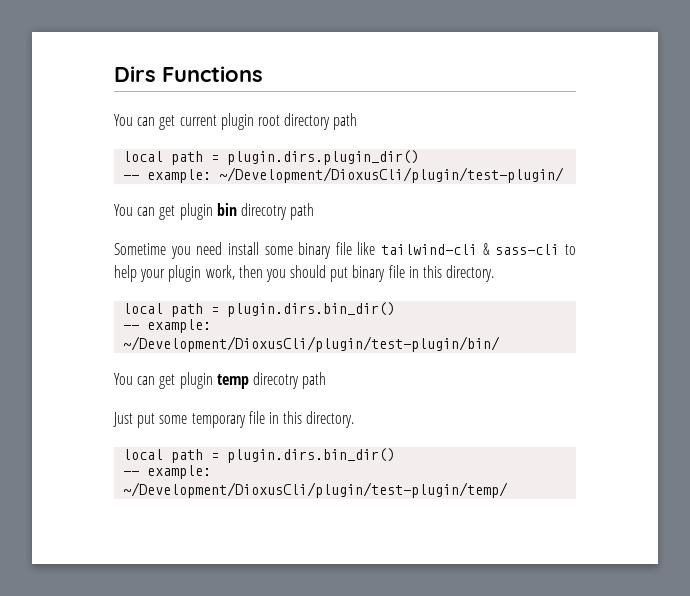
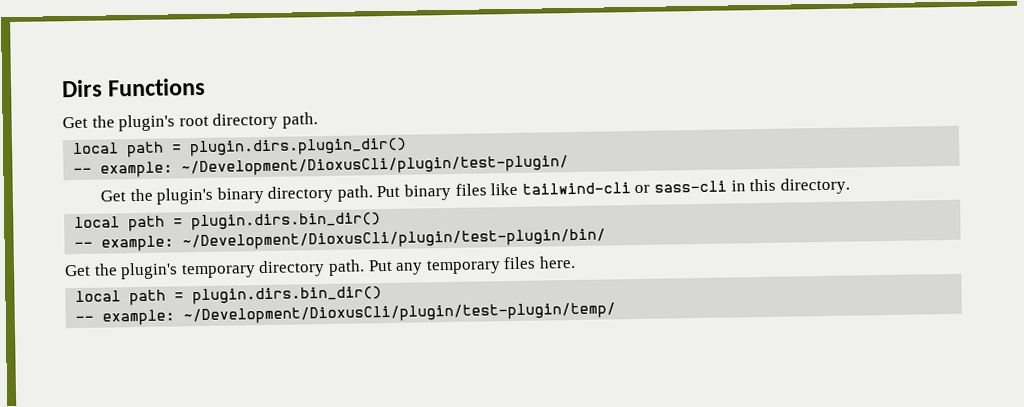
- You can get current plugin root directory path
+ Get the plugin's root directory path.
- You can get plugin bin direcotry path
- Sometime you need install some binary file like tailwind-cli & sass-cli to help your plugin work, then you should put binary file in this directory.
+ Get the plugin's binary directory path. Put binary files like tailwind-cli or sass-cli in this directory.
- You can get plugin temp direcotry path
- Just put some temporary file in this directory.
+ Get the plugin's temporary directory path. Put any temporary files here.

